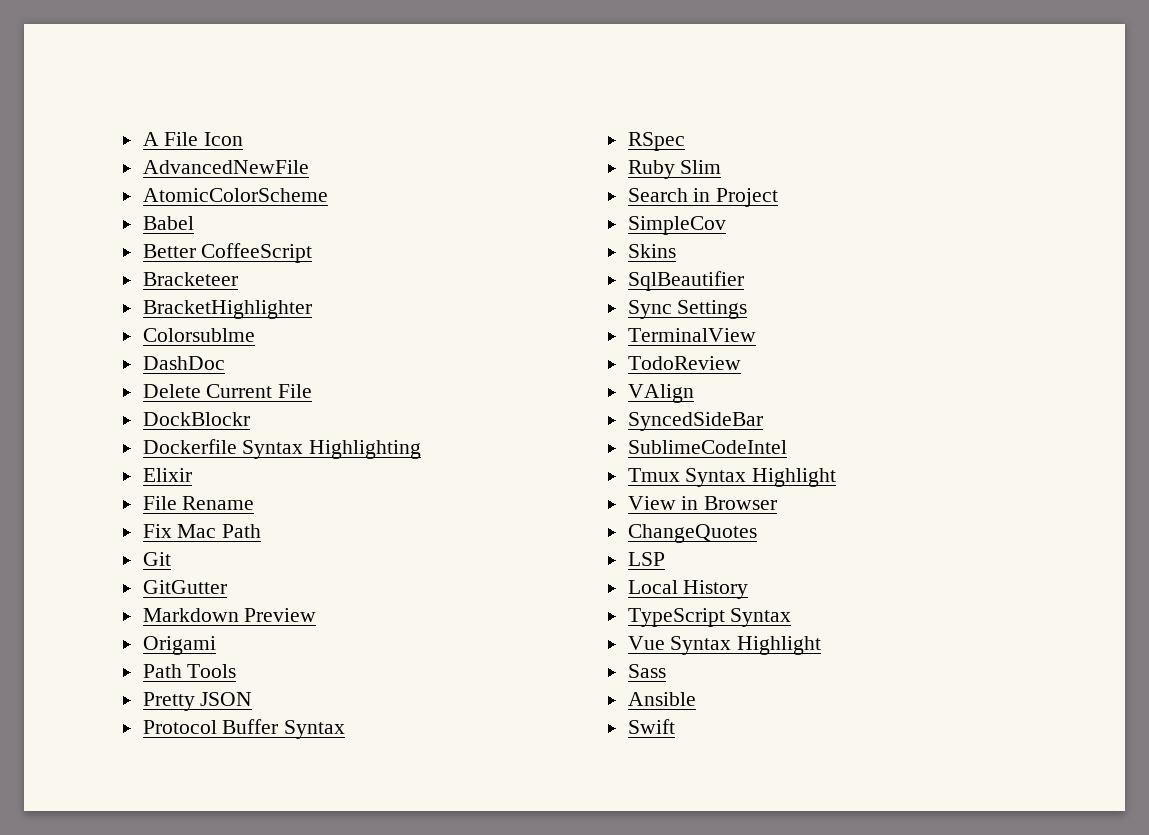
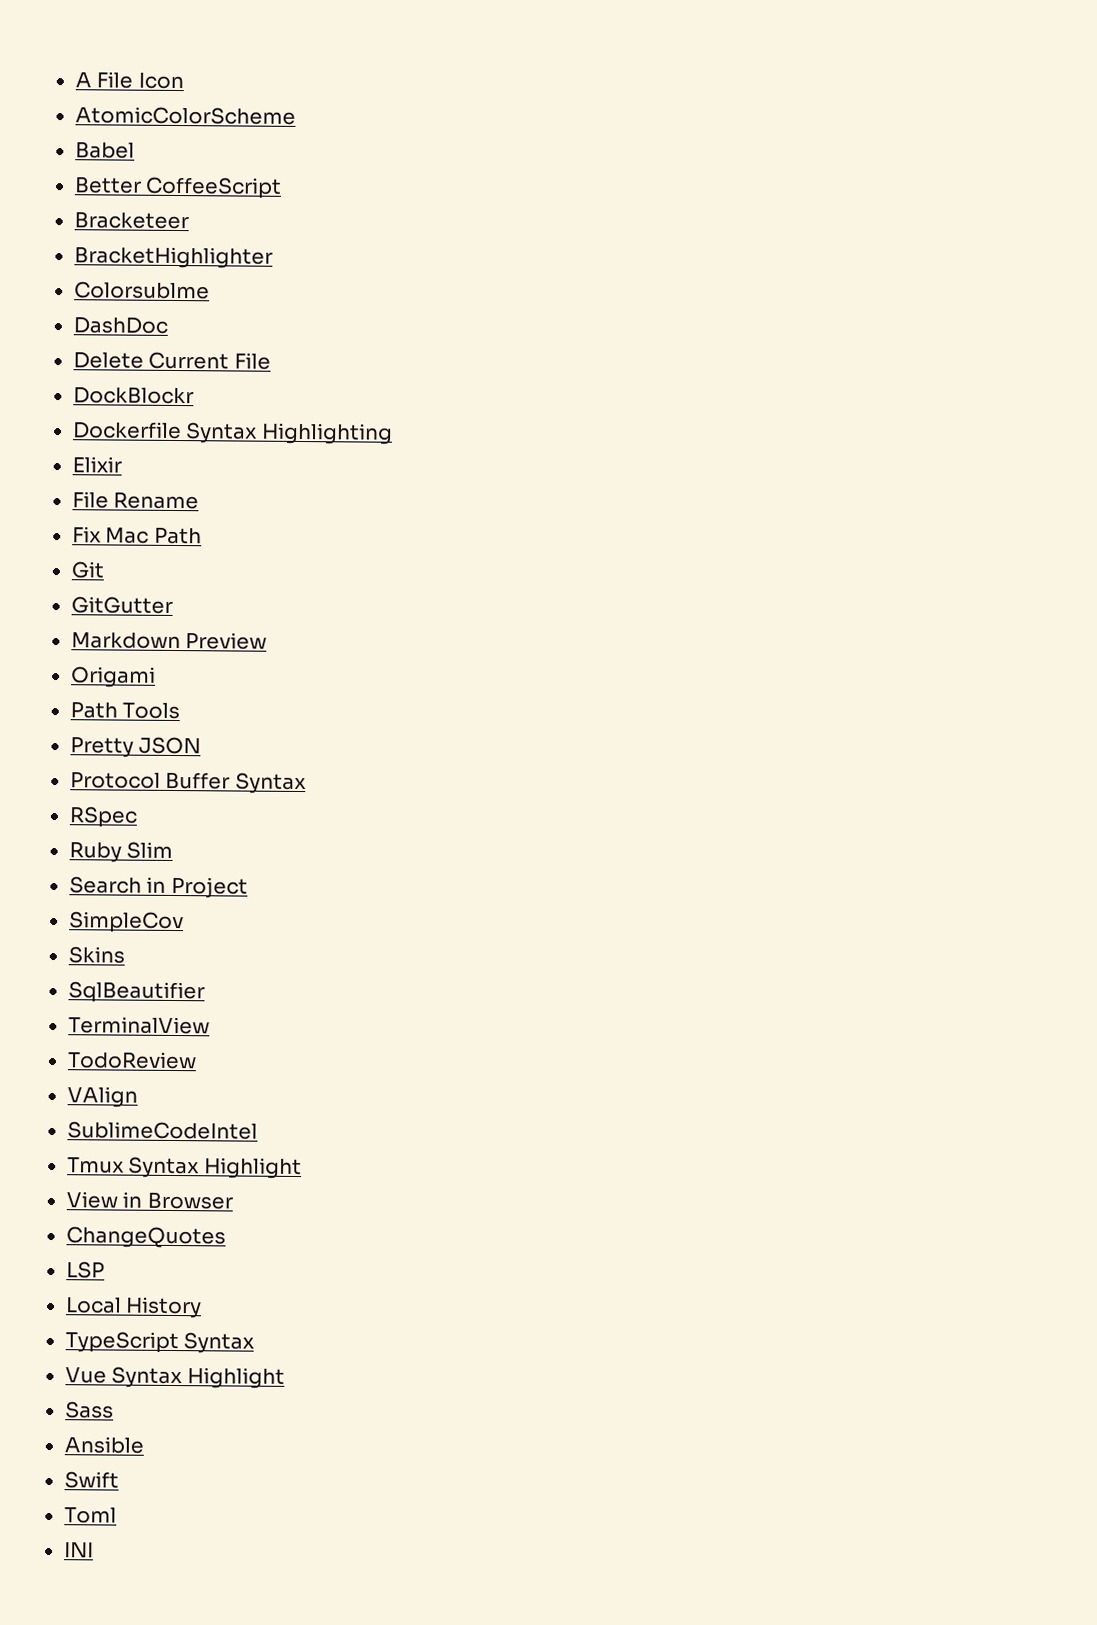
- AdvancedNewFile
- Sync Settings
- SyncedSideBar
+ Toml
+ INI

